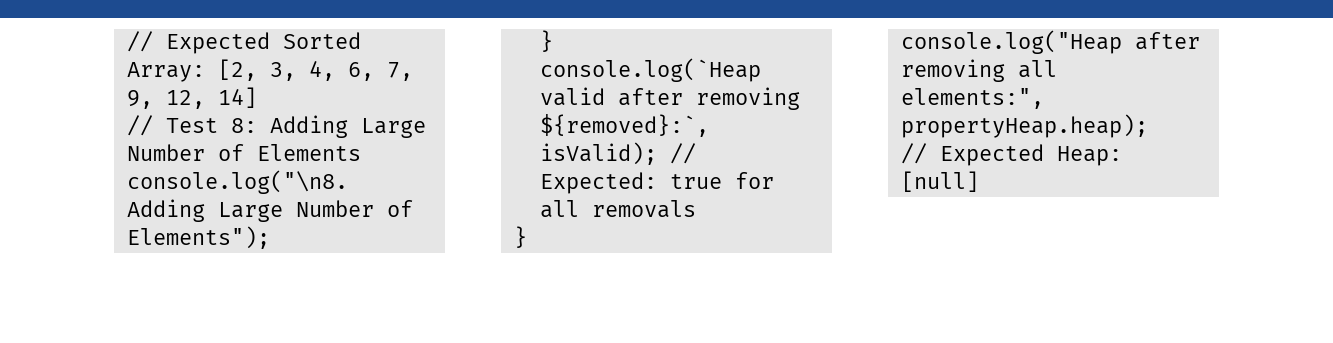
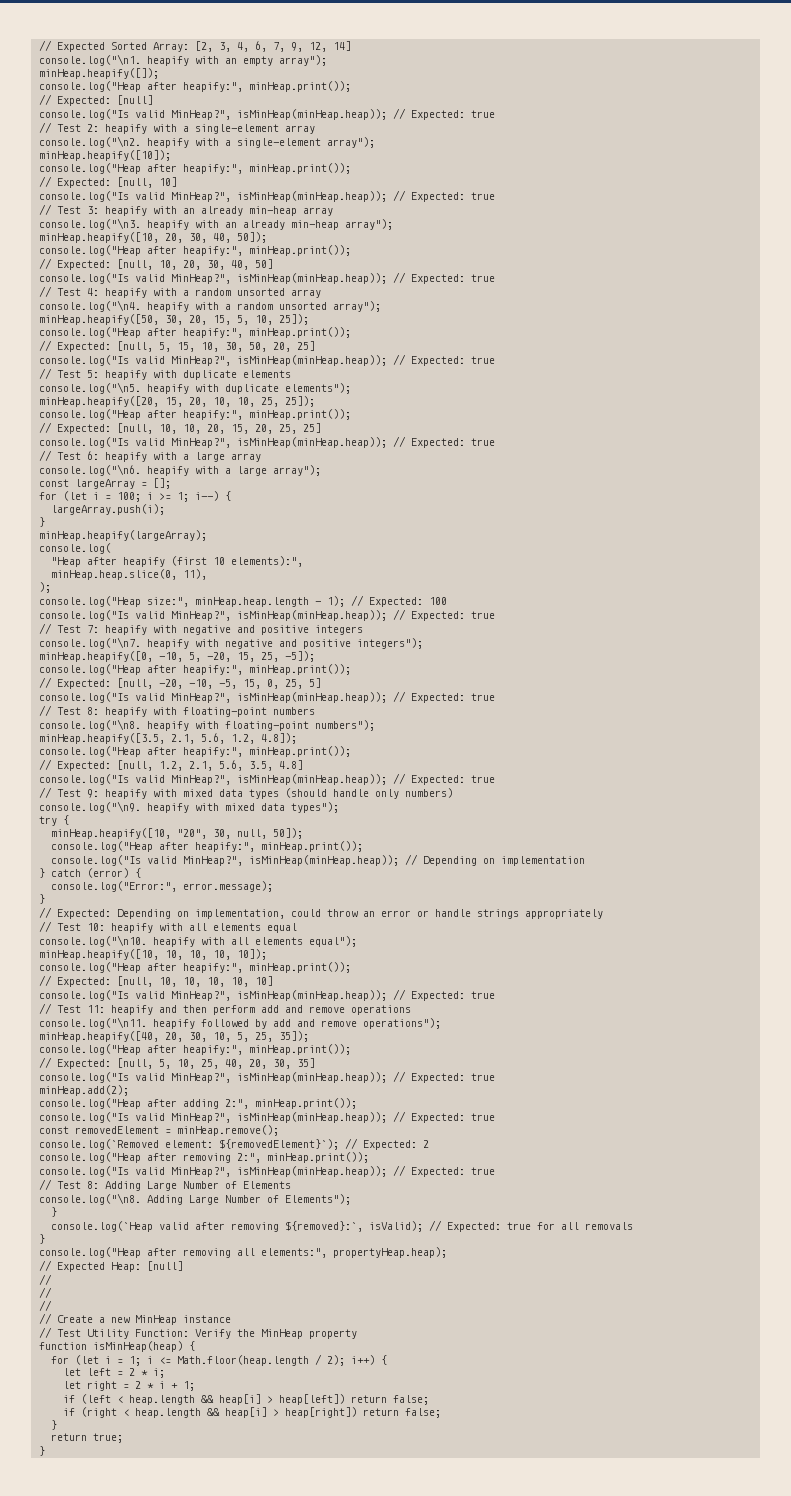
+ console.log("\n1. heapify with an empty array");
+ minHeap.heapify([]);
+ console.log("Heap after heapify:", minHeap.print());
+ // Expected: [null]
+ console.log("Is valid MinHeap?", isMinHeap(minHeap.heap)); // Expected: true
+ // Test 2: heapify with a single-element array
+ console.log("\n2. heapify with a single-element array");
+ minHeap.heapify([10]);
+ console.log("Heap after heapify:", minHeap.print());
+ // Expected: [null, 10]
+ console.log("Is valid MinHeap?", isMinHeap(minHeap.heap)); // Expected: true
+ // Test 3: heapify with an already min-heap array
+ console.log("\n3. heapify with an already min-heap array");
+ minHeap.heapify([10, 20, 30, 40, 50]);
+ console.log("Heap after heapify:", minHeap.print());
+ // Expected: [null, 10, 20, 30, 40, 50]
+ console.log("Is valid MinHeap?", isMinHeap(minHeap.heap)); // Expected: true
+ // Test 4: heapify with a random unsorted array
+ console.log("\n4. heapify with a random unsorted array");
+ minHeap.heapify([50, 30, 20, 15, 5, 10, 25]);
+ console.log("Heap after heapify:", minHeap.print());
+ // Expected: [null, 5, 15, 10, 30, 50, 20, 25]
+ console.log("Is valid MinHeap?", isMinHeap(minHeap.heap)); // Expected: true
+ // Test 5: heapify with duplicate elements
+ console.log("\n5. heapify with duplicate elements");
+ minHeap.heapify([20, 15, 20, 10, 10, 25, 25]);
+ console.log("Heap after heapify:", minHeap.print());
+ // Expected: [null, 10, 10, 20, 15, 20, 25, 25]
+ console.log("Is valid MinHeap?", isMinHeap(minHeap.heap)); // Expected: true
+ // Test 6: heapify with a large array
+ console.log("\n6. heapify with a large array");
+ const largeArray = [];
+ for (let i = 100; i >= 1; i--) {
+ largeArray.push(i);
+ }
+ minHeap.heapify(largeArray);
+ console.log(
+ "Heap after heapify (first 10 elements):",
+ minHeap.heap.slice(0, 11),
+ );
+ console.log("Heap size:", minHeap.heap.length - 1); // Expected: 100
+ console.log("Is valid MinHeap?", isMinHeap(minHeap.heap)); // Expected: true
+ // Test 7: heapify with negative and positive integers
+ console.log("\n7. heapify with negative and positive integers");
+ minHeap.heapify([0, -10, 5, -20, 15, 25, -5]);
+ console.log("Heap after heapify:", minHeap.print());
+ // Expected: [null, -20, -10, -5, 15, 0, 25, 5]
+ console.log("Is valid MinHeap?", isMinHeap(minHeap.heap)); // Expected: true
+ // Test 8: heapify with floating-point numbers
+ console.log("\n8. heapify with floating-point numbers");
+ minHeap.heapify([3.5, 2.1, 5.6, 1.2, 4.8]);
+ console.log("Heap after heapify:", minHeap.print());
+ // Expected: [null, 1.2, 2.1, 5.6, 3.5, 4.8]
+ console.log("Is valid MinHeap?", isMinHeap(minHeap.heap)); // Expected: true
+ // Test 9: heapify with mixed data types (should handle only numbers)
+ console.log("\n9. heapify with mixed data types");
+ try {
+ minHeap.heapify([10, "20", 30, null, 50]);
+ console.log("Heap after heapify:", minHeap.print());
+ console.log("Is valid MinHeap?", isMinHeap(minHeap.heap)); // Depending on implementation
+ } catch (error) {
+ console.log("Error:", error.message);
+ }
+ // Expected: Depending on implementation, could throw an error or handle strings appropriately
+ // Test 10: heapify with all elements equal
+ console.log("\n10. heapify with all elements equal");
+ minHeap.heapify([10, 10, 10, 10, 10]);
+ console.log("Heap after heapify:", minHeap.print());
+ // Expected: [null, 10, 10, 10, 10, 10]
+ console.log("Is valid MinHeap?", isMinHeap(minHeap.heap)); // Expected: true
+ // Test 11: heapify and then perform add and remove operations
+ console.log("\n11. heapify followed by add and remove operations");
+ minHeap.heapify([40, 20, 30, 10, 5, 25, 35]);
+ console.log("Heap after heapify:", minHeap.print());
+ // Expected: [null, 5, 10, 25, 40, 20, 30, 35]
+ console.log("Is valid MinHeap?", isMinHeap(minHeap.heap)); // Expected: true
+ minHeap.add(2);
+ console.log("Heap after adding 2:", minHeap.print());
+ console.log("Is valid MinHeap?", isMinHeap(minHeap.heap)); // Expected: true
+ const removedElement = minHeap.remove();
+ console.log(`Removed element: ${removedElement}`); // Expected: 2
+ console.log("Heap after removing 2:", minHeap.print());
+ console.log("Is valid MinHeap?", isMinHeap(minHeap.heap)); // Expected: true
  // Expected Heap: [null]
+ //
+ //
+ //
+ // Create a new MinHeap instance
+ // Test Utility Function: Verify the MinHeap property
+ function isMinHeap(heap) {
+ for (let i = 1; i <= Math.floor(heap.length / 2); i++) {
+ let left = 2 * i;
+ let right = 2 * i + 1;
+ if (left < heap.length && heap[i] > heap[left]) return false;
+ if (right < heap.length && heap[i] > heap[right]) return false;
+ }
+ return true;
+ }

